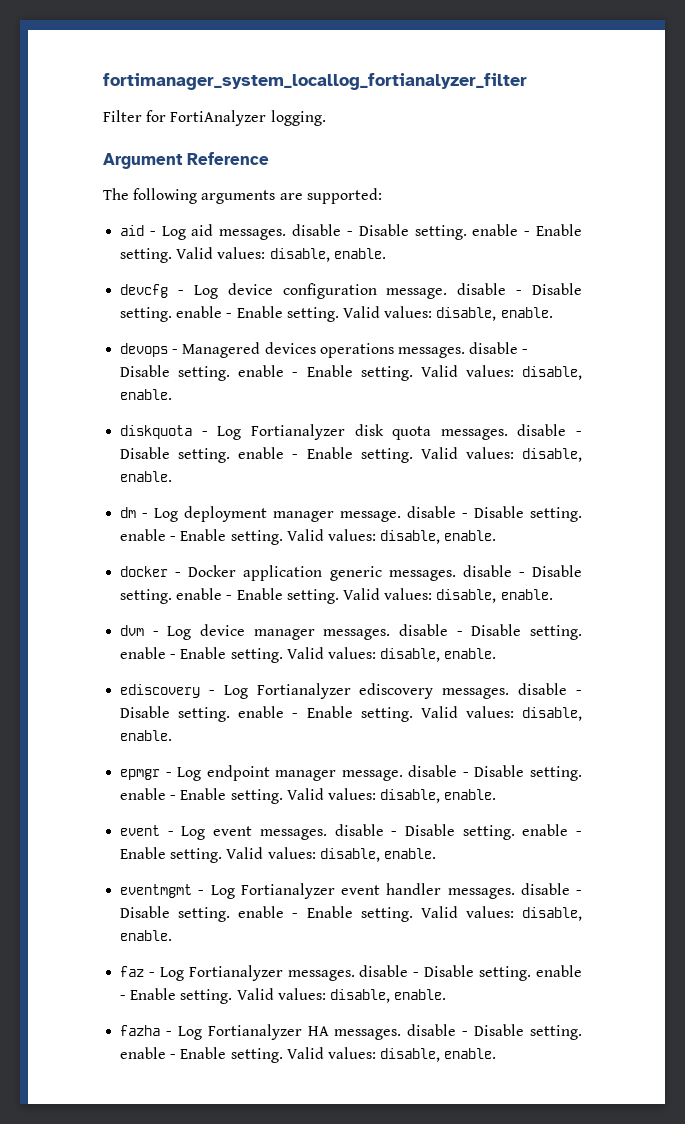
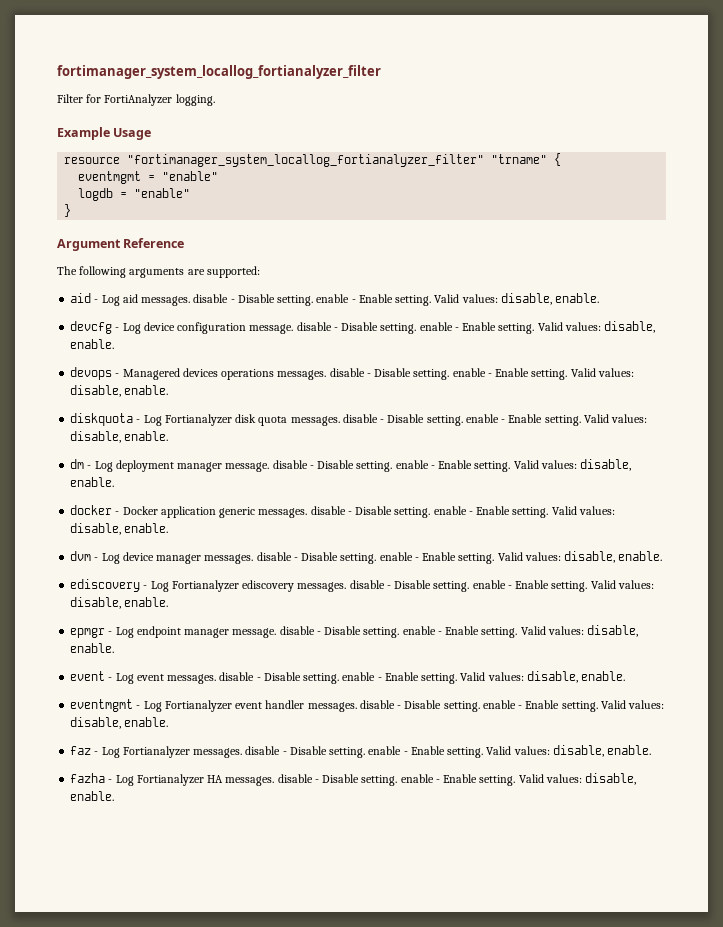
+ Example Usage
+ resource "fortimanager_system_locallog_fortianalyzer_filter" "trname" {
+ eventmgmt = "enable"
+ logdb = "enable"
+ }

